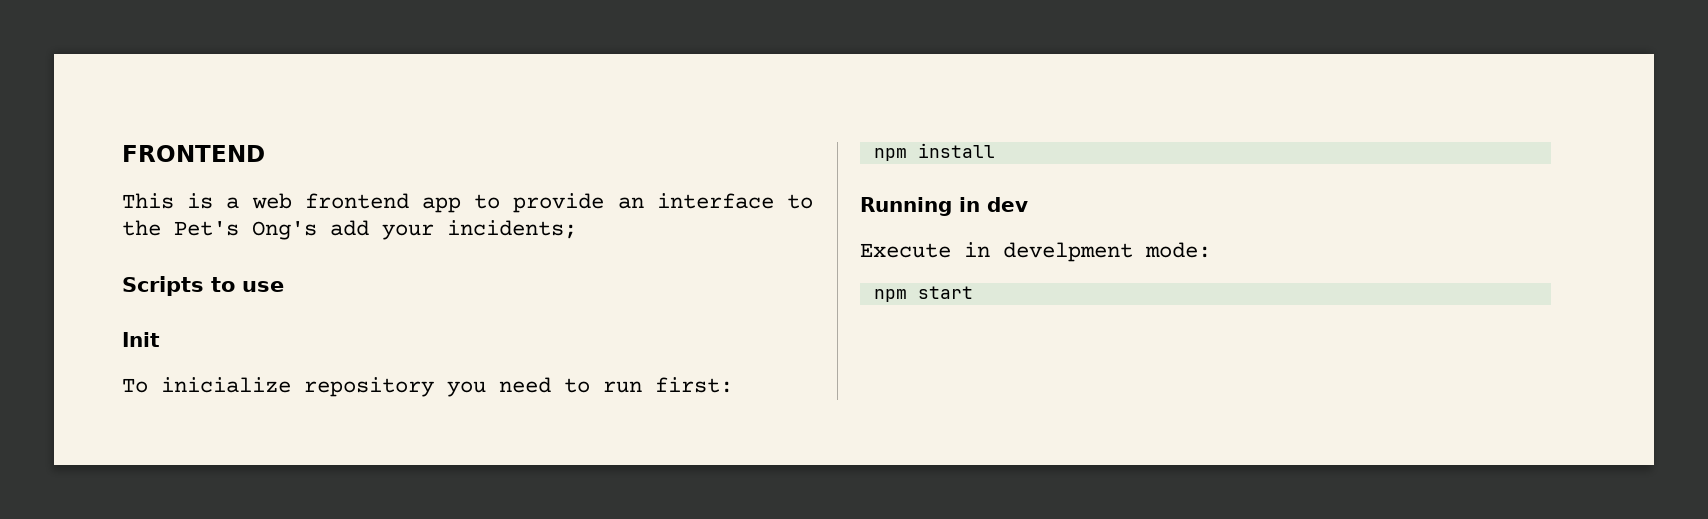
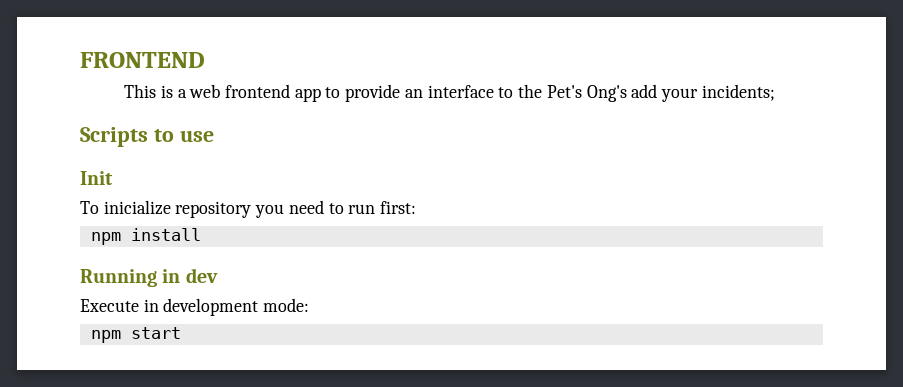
- Execute in develpment mode:
+ Execute in development mode:

